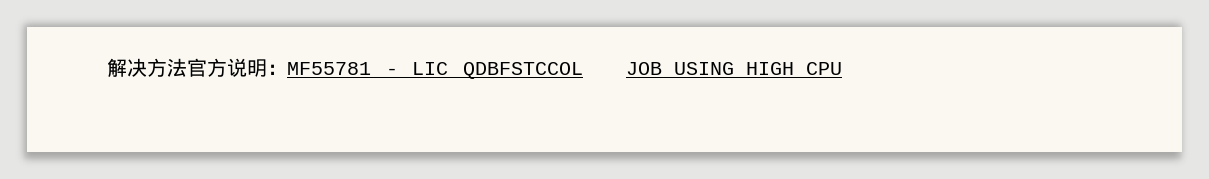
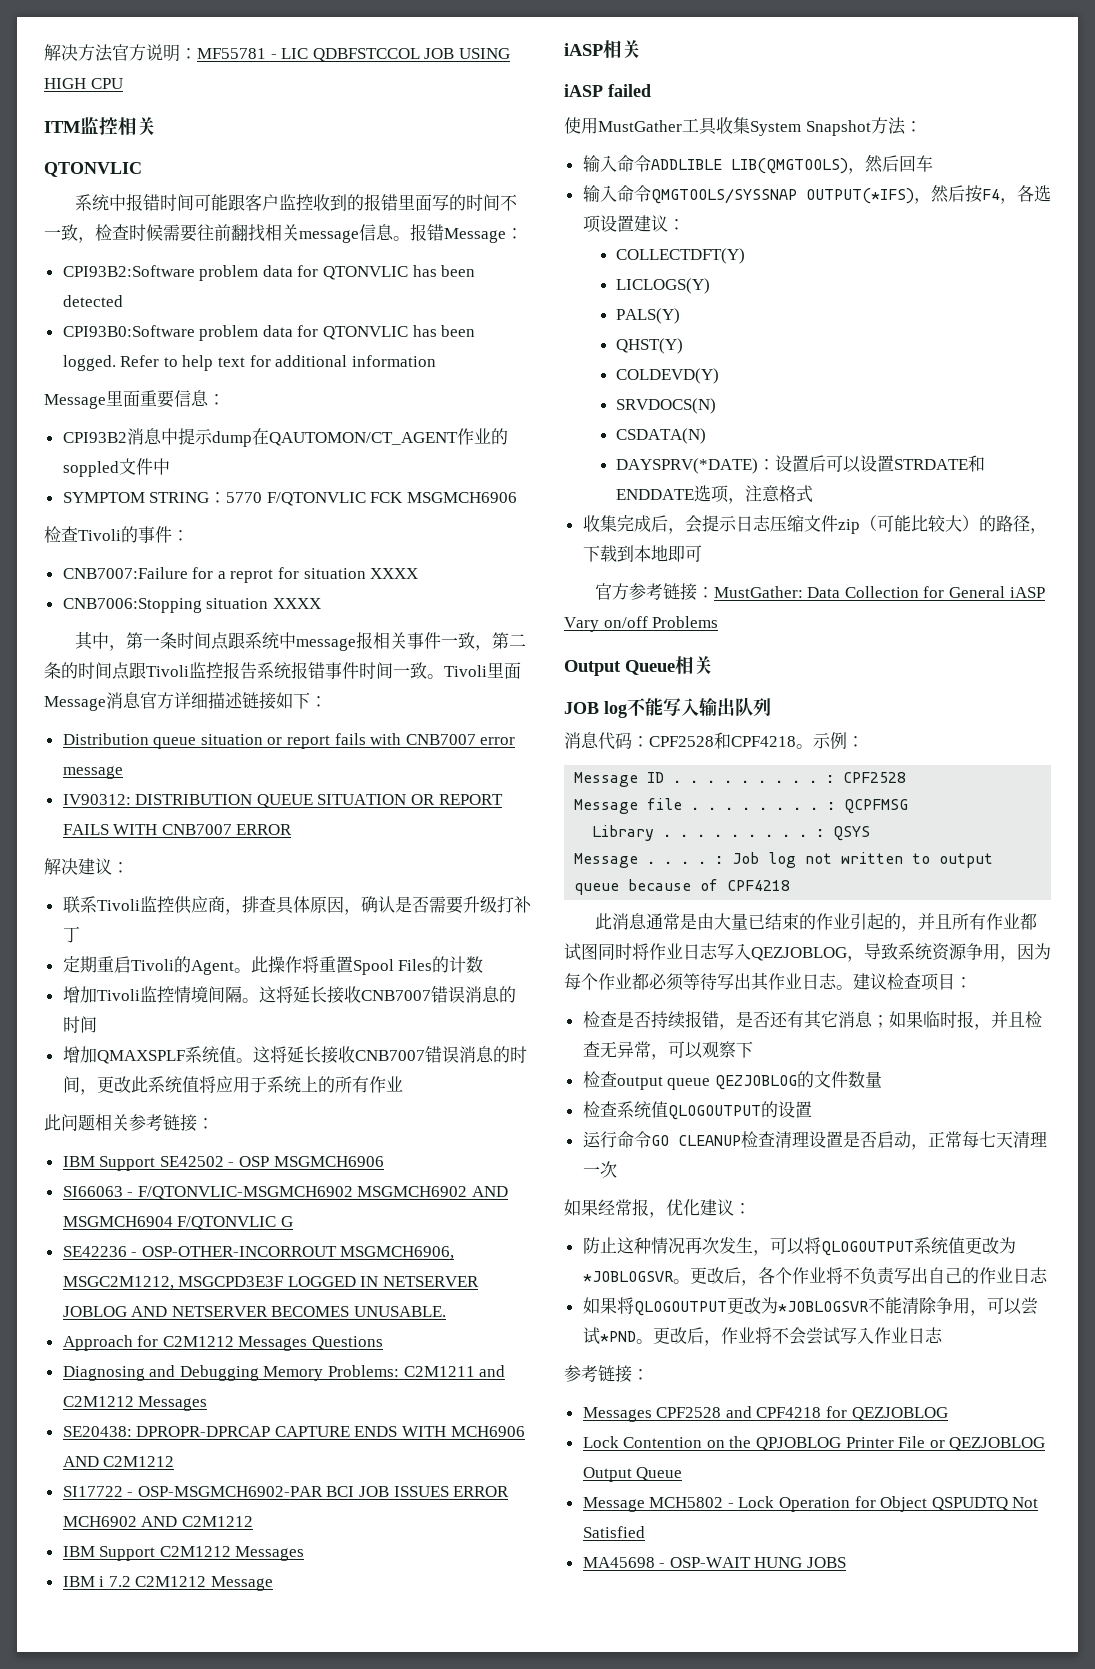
+ ITM监控相关
+ QTONVLIC
+ 系统中报错时间可能跟客户监控收到的报错里面写的时间不一致，检查时候需要往前翻找相关message信息。报错Message：
+ CPI93B2:Software problem data for QTONVLIC has been detected
+ CPI93B0:Software problem data for QTONVLIC has been logged. Refer to help text for additional information
+ Message里面重要信息：
+ CPI93B2消息中提示dump在QAUTOMON/CT_AGENT作业的soppled文件中
+ SYMPTOM STRING：5770 F/QTONVLIC FCK MSGMCH6906
+ 检查Tivoli的事件：
+ CNB7007:Failure for a reprot for situation XXXX
+ CNB7006:Stopping situation XXXX
+ 其中，第一条时间点跟系统中message报相关事件一致，第二条的时间点跟Tivoli监控报告系统报错事件时间一致。Tivoli里面Message消息官方详细描述链接如下：
+ Distribution queue situation or report fails with CNB7007 error message
+ IV90312: DISTRIBUTION QUEUE SITUATION OR REPORT FAILS WITH CNB7007 ERROR
+ 解决建议：
+ 联系Tivoli监控供应商，排查具体原因，确认是否需要升级打补丁
+ 定期重启Tivoli的Agent。此操作将重置Spool Files的计数
+ 增加Tivoli监控情境间隔。这将延长接收CNB7007错误消息的时间
+ 增加QMAXSPLF系统值。这将延长接收CNB7007错误消息的时间，更改此系统值将应用于系统上的所有作业
+ 此问题相关参考链接：
+ IBM Support SE42502 - OSP MSGMCH6906
+ SI66063 - F/QTONVLIC-MSGMCH6902 MSGMCH6902 AND MSGMCH6904 F/QTONVLIC G
+ SE42236 - OSP-OTHER-INCORROUT MSGMCH6906, MSGC2M1212, MSGCPD3E3F LOGGED IN NETSERVER JOBLOG AND NETSERVER BECOMES UNUSABLE.
+ Approach for C2M1212 Messages Questions
+ Diagnosing and Debugging Memory Problems: C2M1211 and C2M1212 Messages
+ SE20438: DPROPR-DPRCAP CAPTURE ENDS WITH MCH6906 AND C2M1212
+ SI17722 - OSP-MSGMCH6902-PAR BCI JOB ISSUES ERROR MCH6902 AND C2M1212
+ IBM Support C2M1212 Messages
+ IBM i 7.2 C2M1212 Message
+ iASP相关
+ iASP failed
+ 使用MustGather工具收集System Snapshot方法：
+ 输入命令ADDLIBLE LIB(QMGTOOLS)，然后回车
+ 输入命令QMGTOOLS/SYSSNAP OUTPUT(*IFS)，然后按F4，各选项设置建议：
+ COLLECTDFT(Y)
+ LICLOGS(Y)
+ PALS(Y)
+ QHST(Y)
+ COLDEVD(Y)
+ SRVDOCS(N)
+ CSDATA(N)
+ DAYSPRV(*DATE)：设置后可以设置STRDATE和ENDDATE选项，注意格式
+ 收集完成后，会提示日志压缩文件zip（可能比较大）的路径，下载到本地即可
+ 官方参考链接：MustGather: Data Collection for General iASP Vary on/off Problems
+ Output Queue相关
+ JOB log不能写入输出队列
+ 消息代码：CPF2528和CPF4218。示例：
+ Message ID . . . . . . . . . : CPF2528
+ Message file . . . . . . . . : QCPFMSG
+ Library . . . . . . . . . : QSYS
+ Message . . . . : Job log not written to output queue because of CPF4218
+ 此消息通常是由大量已结束的作业引起的，并且所有作业都试图同时将作业日志写入QEZJOBLOG，导致系统资源争用，因为每个作业都必须等待写出其作业日志。建议检查项目：
+ 检查是否持续报错，是否还有其它消息；如果临时报，并且检查无异常，可以观察下
+ 检查output queue QEZJOBLOG的文件数量
+ 检查系统值QLOGOUTPUT的设置
+ 运行命令GO CLEANUP检查清理设置是否启动，正常每七天清理一次
+ 如果经常报，优化建议：
+ 防止这种情况再次发生，可以将QLOGOUTPUT系统值更改为*JOBLOGSVR。更改后，各个作业将不负责写出自己的作业日志
+ 如果将QLOGOUTPUT更改为*JOBLOGSVR不能清除争用，可以尝试*PND。更改后，作业将不会尝试写入作业日志
+ 参考链接：
+ Messages CPF2528 and CPF4218 for QEZJOBLOG
+ Lock Contention on the QPJOBLOG Printer File or QEZJOBLOG Output Queue
+ Message MCH5802 - Lock Operation for Object QSPUDTQ Not Satisfied
+ MA45698 - OSP-WAIT HUNG JOBS

